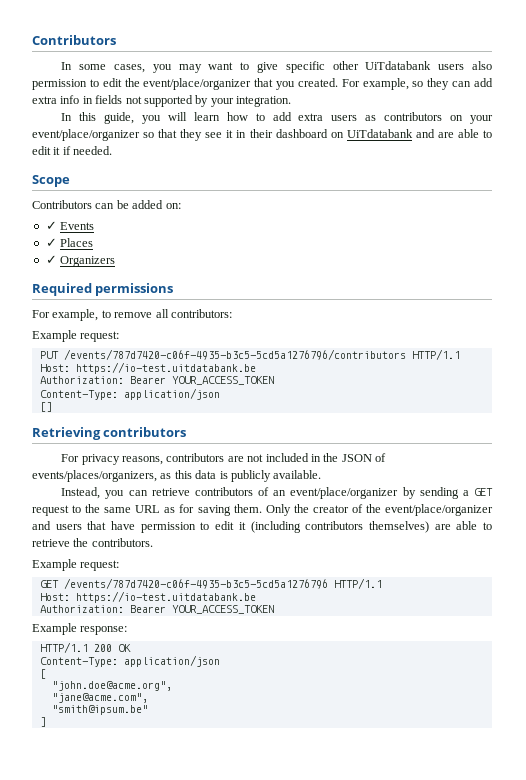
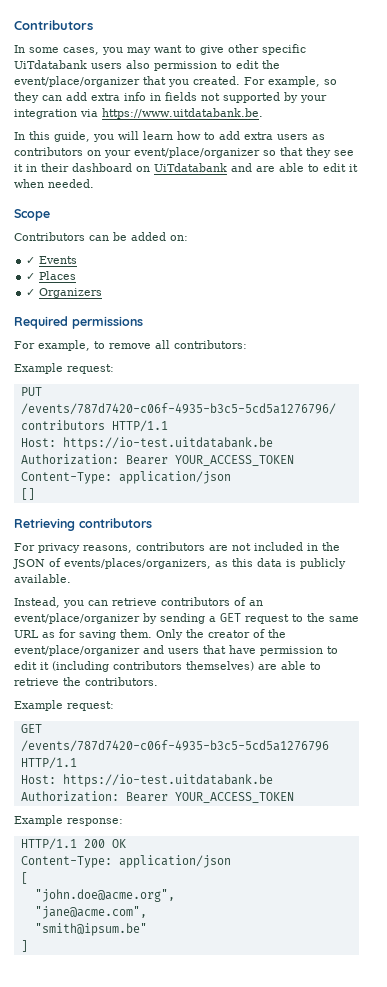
- In some cases, you may want to give specific other UiTdatabank users also permission to edit the event/place/organizer that you created.
+ In some cases, you may want to give other specific UiTdatabank users also permission to edit the event/place/organizer that you created.
- For example, so they can add extra info in fields not supported by your integration.
+ For example, so they can add extra info in fields not supported by your integration via https://www.uitdatabank.be.
- In this guide, you will learn how to add extra users as contributors on your event/place/organizer so that they see it in their dashboard on UiTdatabank and are able to edit it if needed.
+ In this guide, you will learn how to add extra users as contributors on your event/place/organizer so that they see it in their dashboard on UiTdatabank and are able to edit it when needed.

